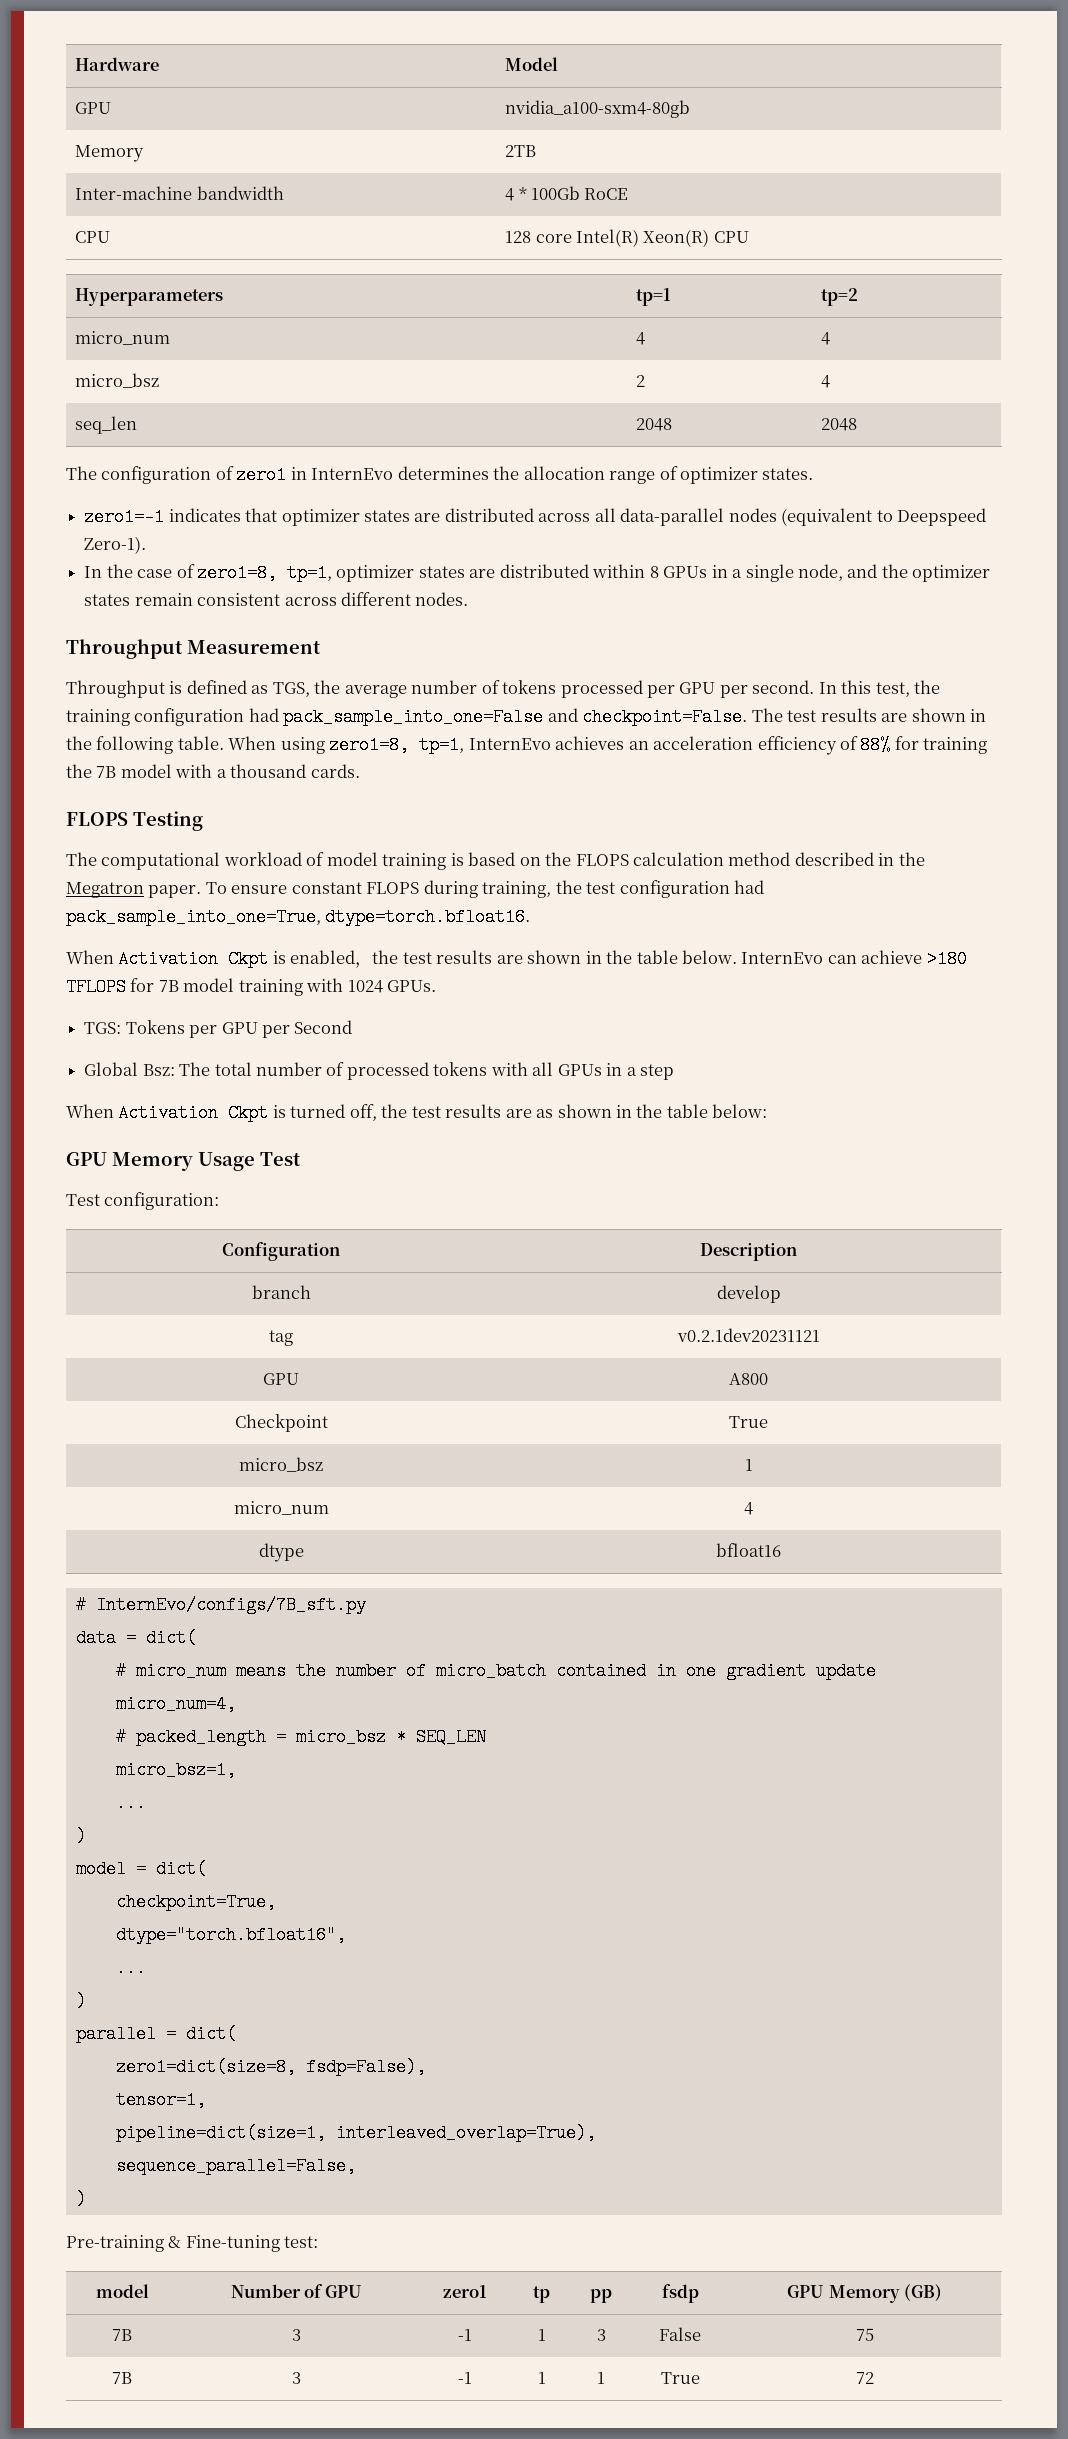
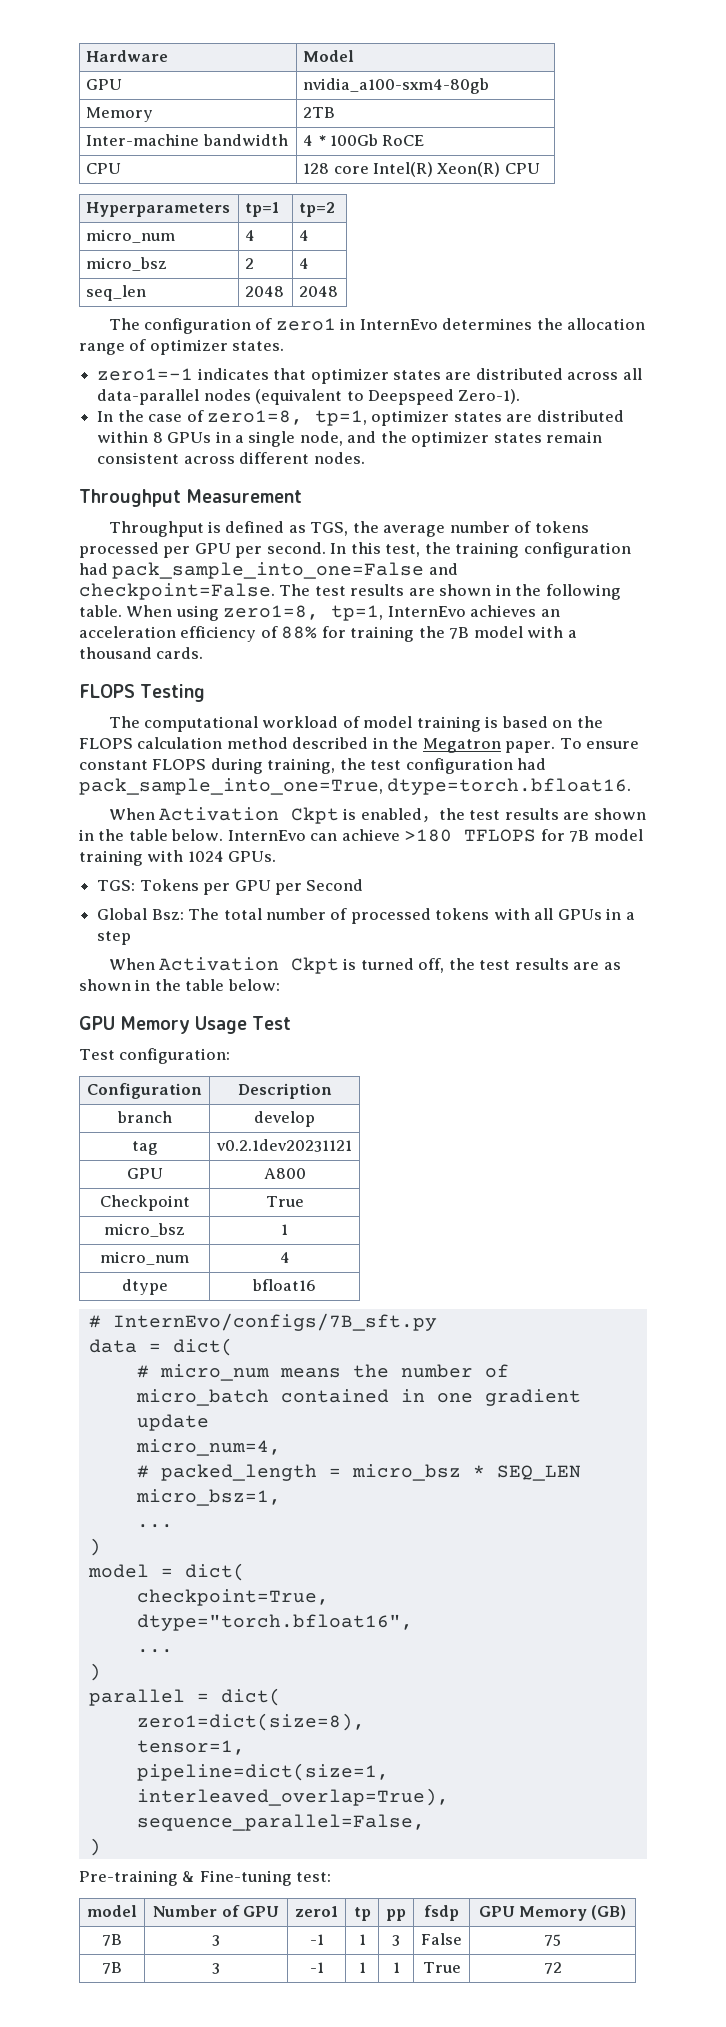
- zero1=dict(size=8, fsdp=False),
+ zero1=dict(size=8),

